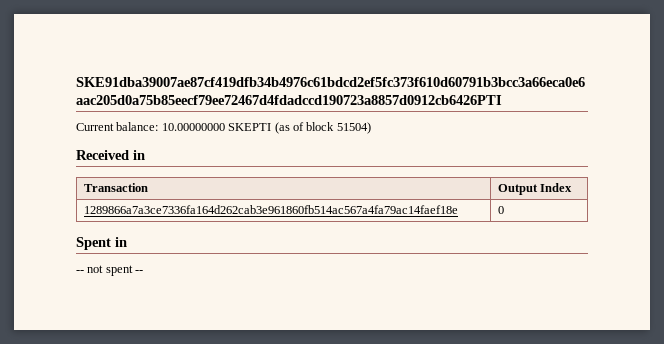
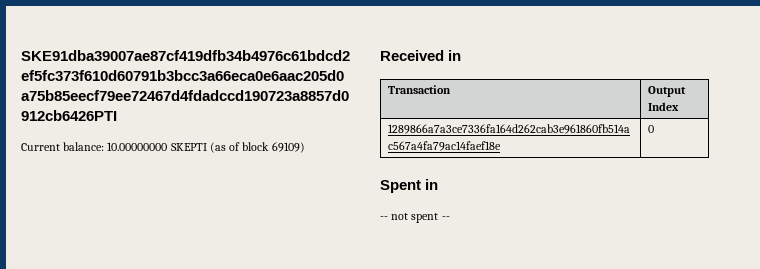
- Current balance: 10.00000000 SKEPTI (as of block 51504)
+ Current balance: 10.00000000 SKEPTI (as of block 69109)

